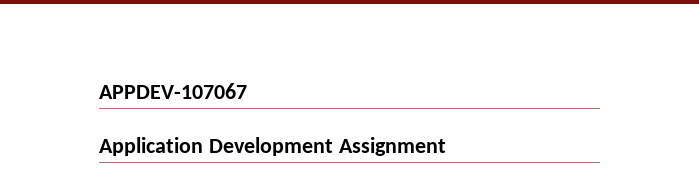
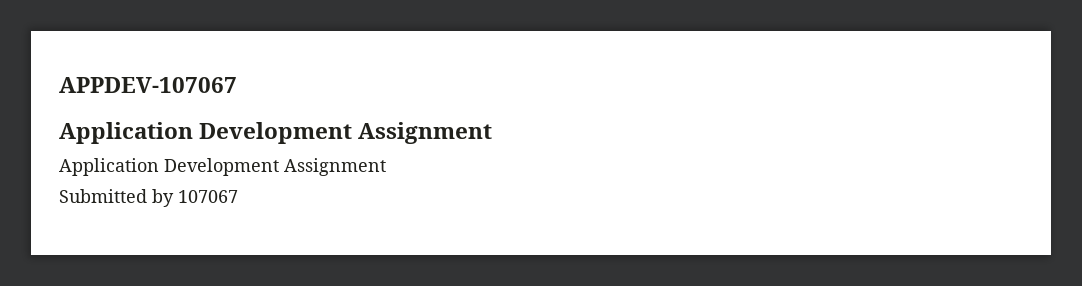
  APPDEV-107067
  Application Development Assignment
+ Application Development Assignment
+ Submitted by 107067

